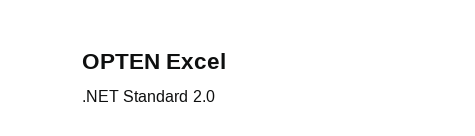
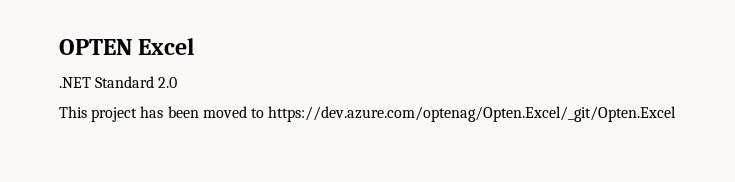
+ This project has been moved to https://dev.azure.com/optenag/Opten.Excel/_git/Opten.Excel

